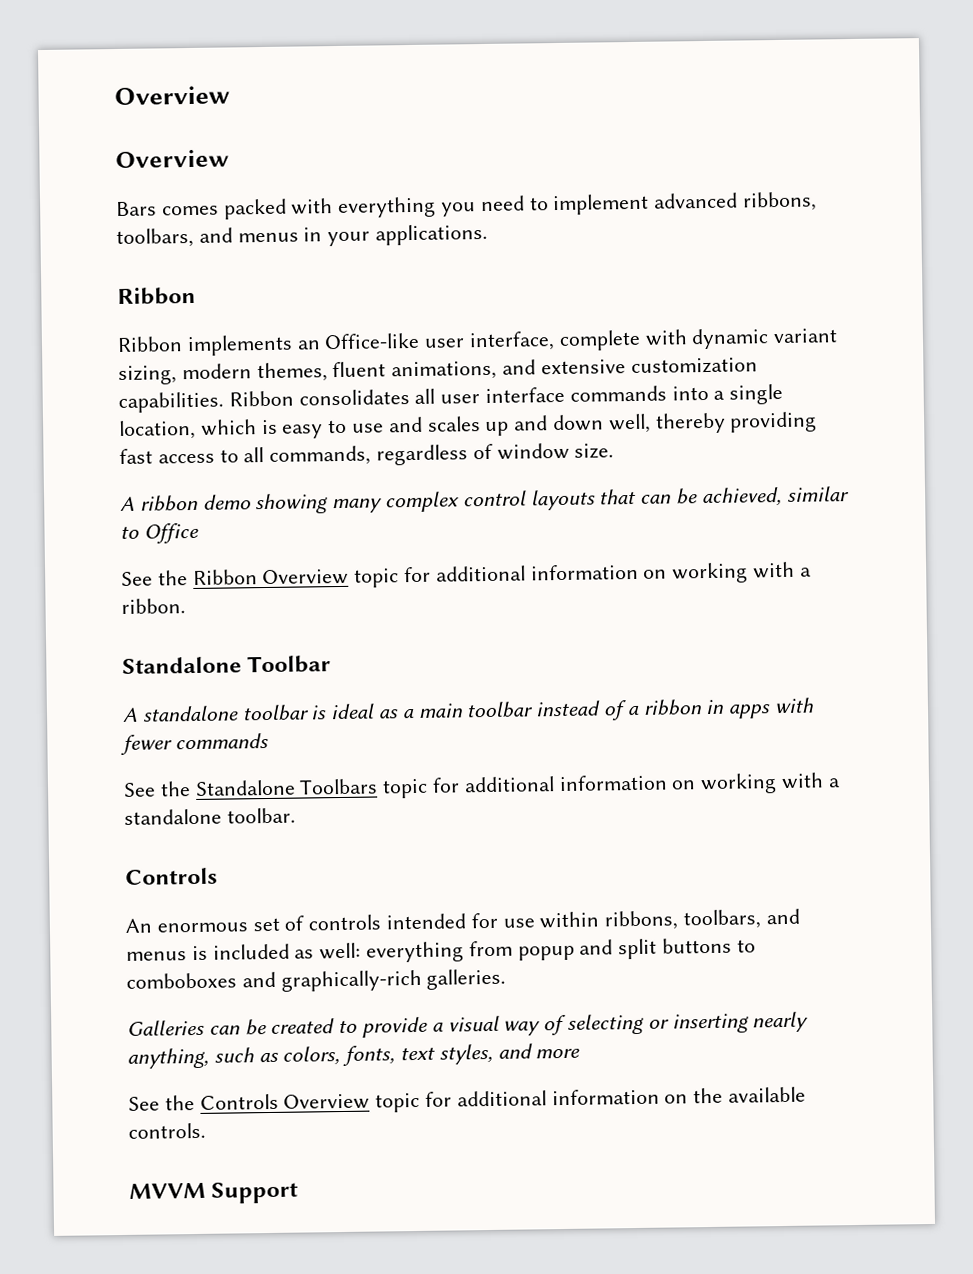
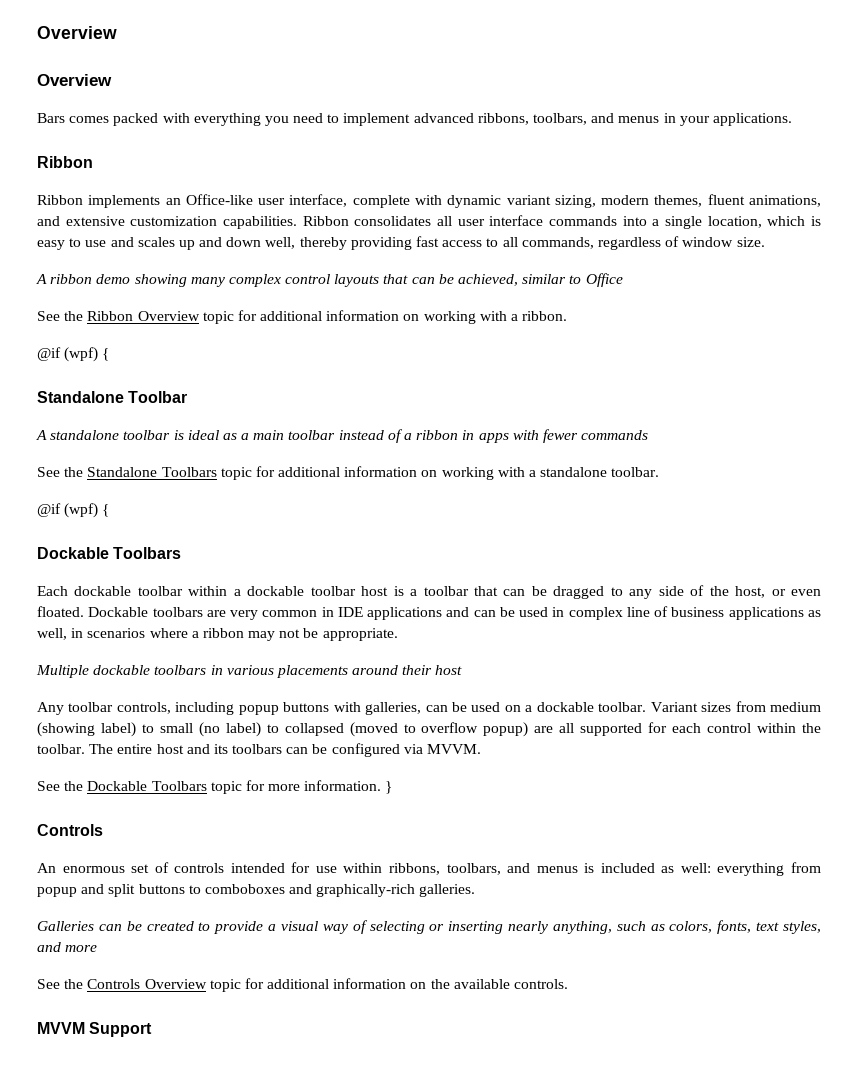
  See the Ribbon Overview topic for additional information on working with a ribbon.
+ @if (wpf) {
  See the Standalone Toolbars topic for additional information on working with a standalone toolbar.
+ @if (wpf) {
+ Dockable Toolbars
+ Each dockable toolbar within a dockable toolbar host is a toolbar that can be dragged to any side of the host, or even floated. Dockable toolbars are very common in IDE applications and can be used in complex line of business applications as well, in scenarios where a ribbon may not be appropriate.
+ Multiple dockable toolbars in various placements around their host
+ Any toolbar controls, including popup buttons with galleries, can be used on a dockable toolbar. Variant sizes from medium (showing label) to small (no label) to collapsed (moved to overflow popup) are all supported for each control within the toolbar. The entire host and its toolbars can be configured via MVVM.
+ See the Dockable Toolbars topic for more information. }

